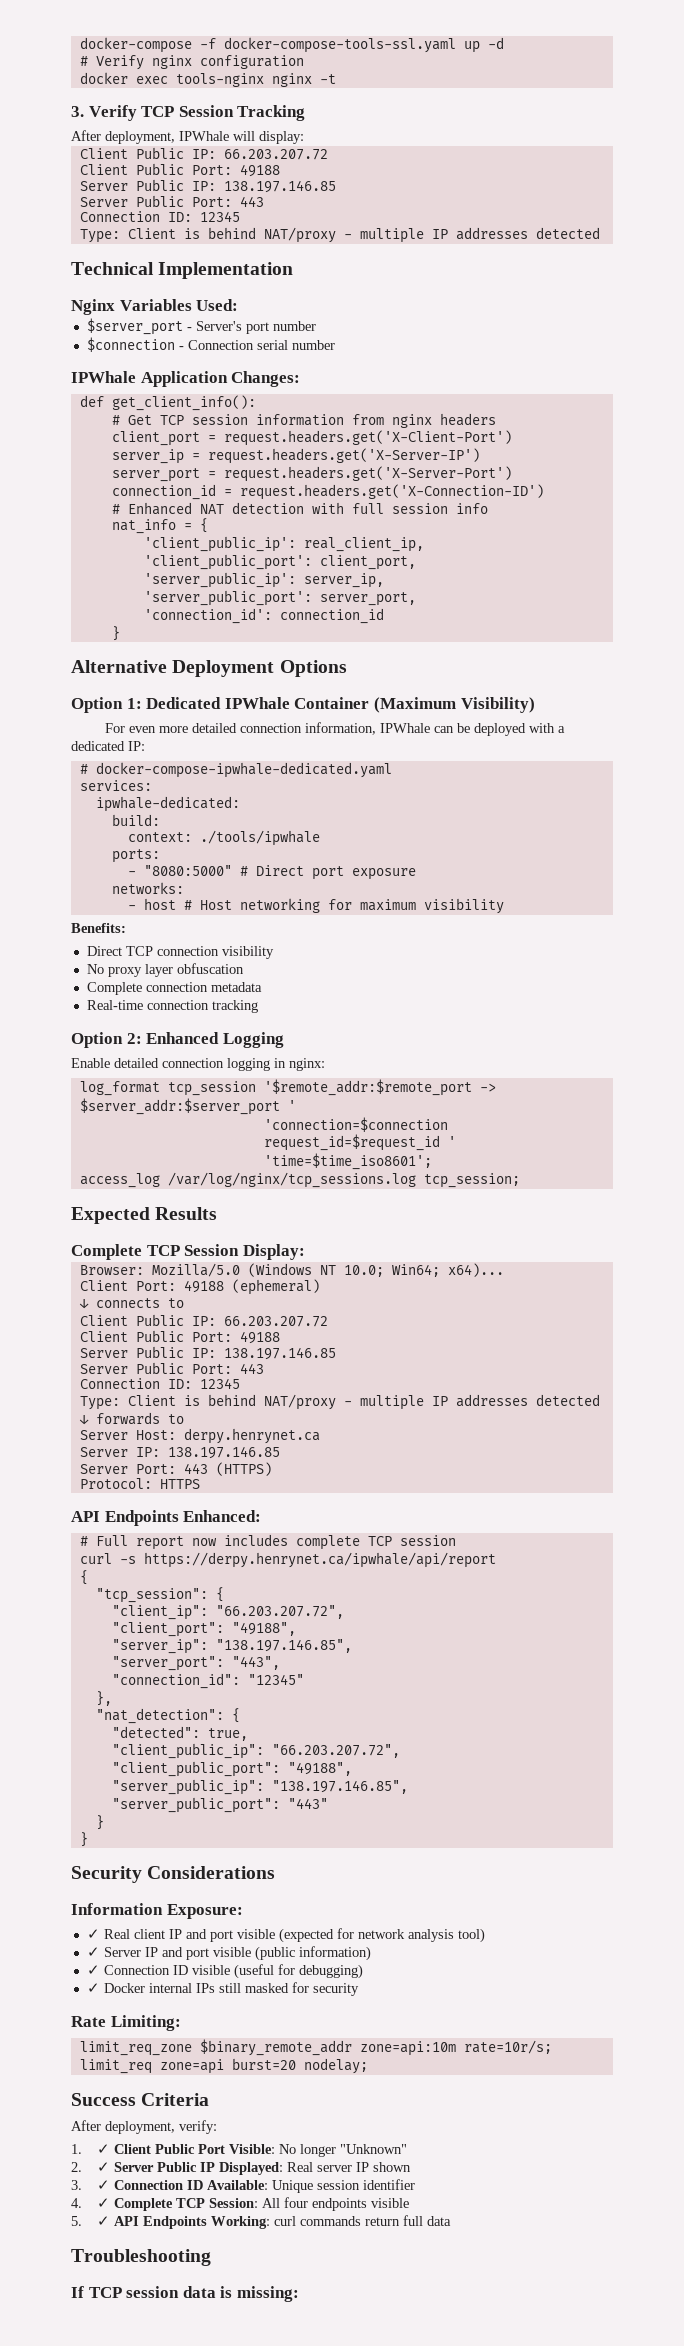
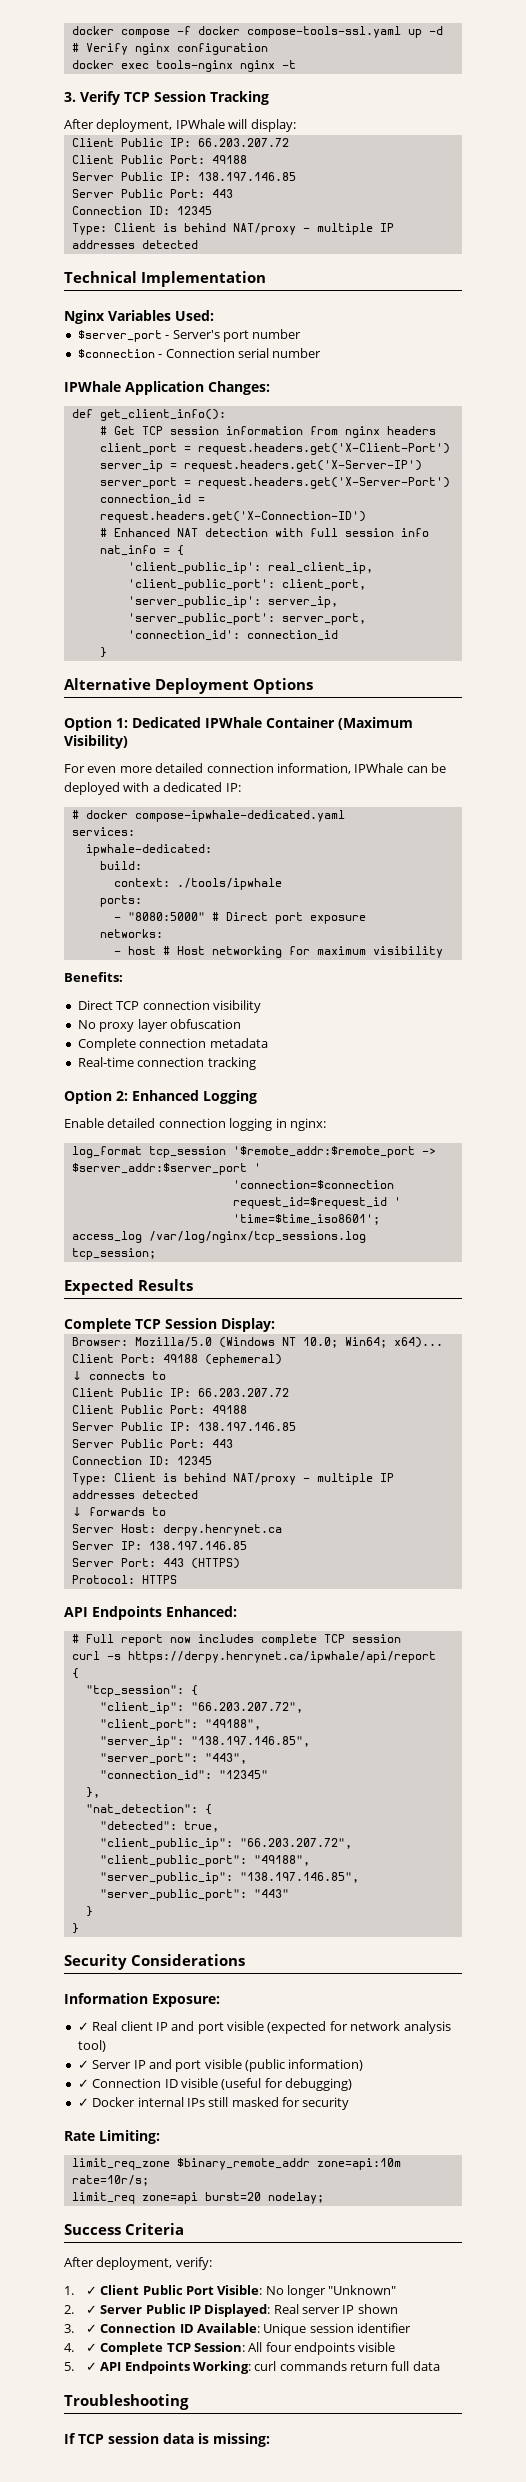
- docker-compose -f docker-compose-tools-ssl.yaml up -d
+ docker compose -f docker compose-tools-ssl.yaml up -d
- # docker-compose-ipwhale-dedicated.yaml
+ # docker compose-ipwhale-dedicated.yaml

